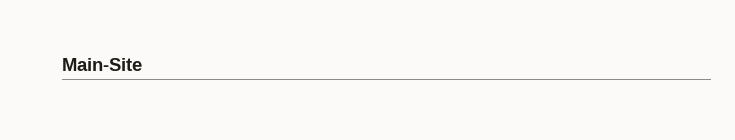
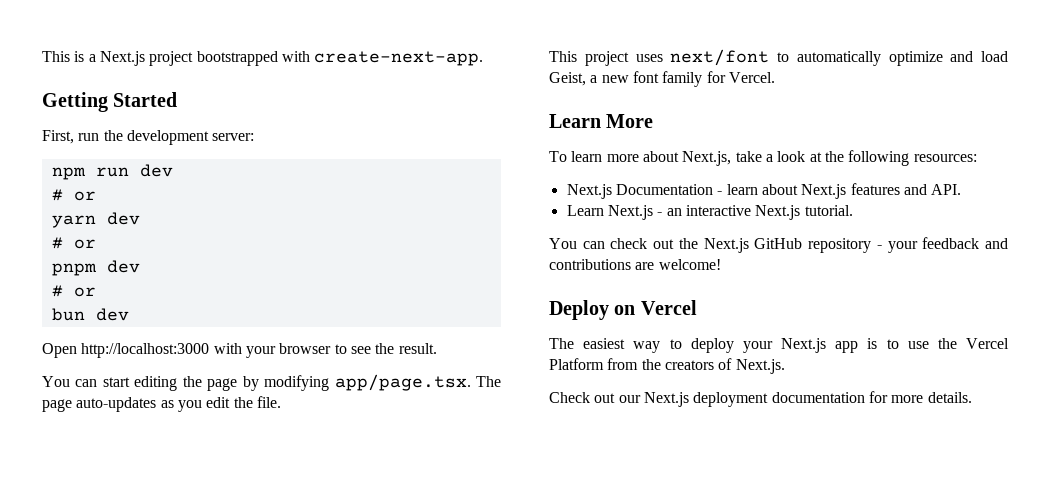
- Main-Site
+ This is a Next.js project bootstrapped with create-next-app.
+ Getting Started
+ First, run the development server:
+ npm run dev
+ # or
+ yarn dev
+ # or
+ pnpm dev
+ # or
+ bun dev
+ Open http://localhost:3000 with your browser to see the result.
+ You can start editing the page by modifying app/page.tsx. The page auto-updates as you edit the file.
+ This project uses next/font to automatically optimize and load Geist, a new font family for Vercel.
+ Learn More
+ To learn more about Next.js, take a look at the following resources:
+ Next.js Documentation - learn about Next.js features and API.
+ Learn Next.js - an interactive Next.js tutorial.
+ You can check out the Next.js GitHub repository - your feedback and contributions are welcome!
+ Deploy on Vercel
+ The easiest way to deploy your Next.js app is to use the Vercel Platform from the creators of Next.js.
+ Check out our Next.js deployment documentation for more details.

